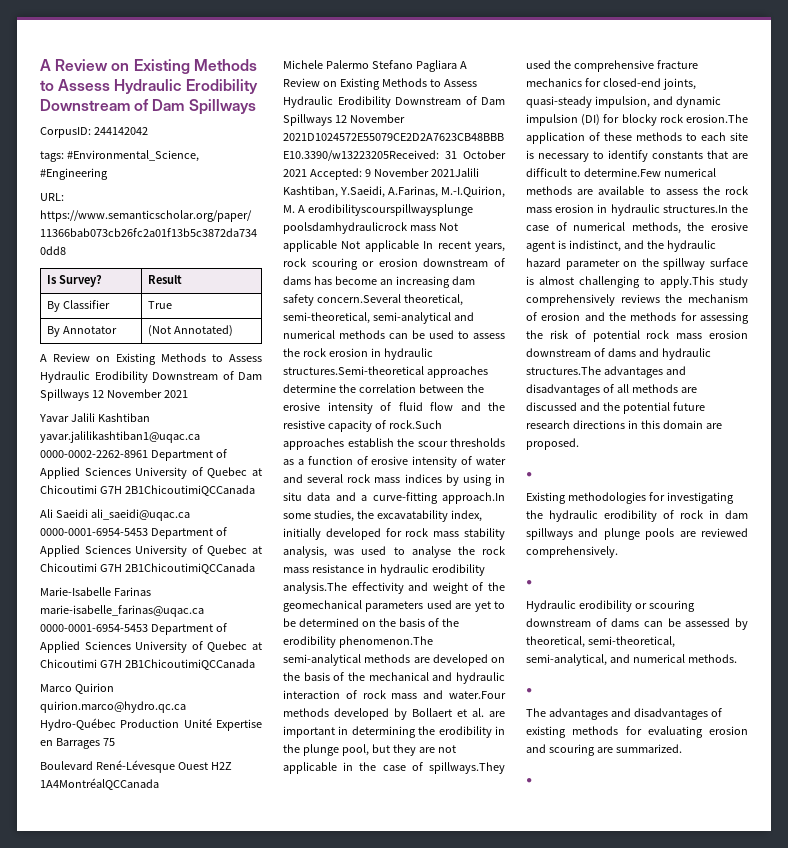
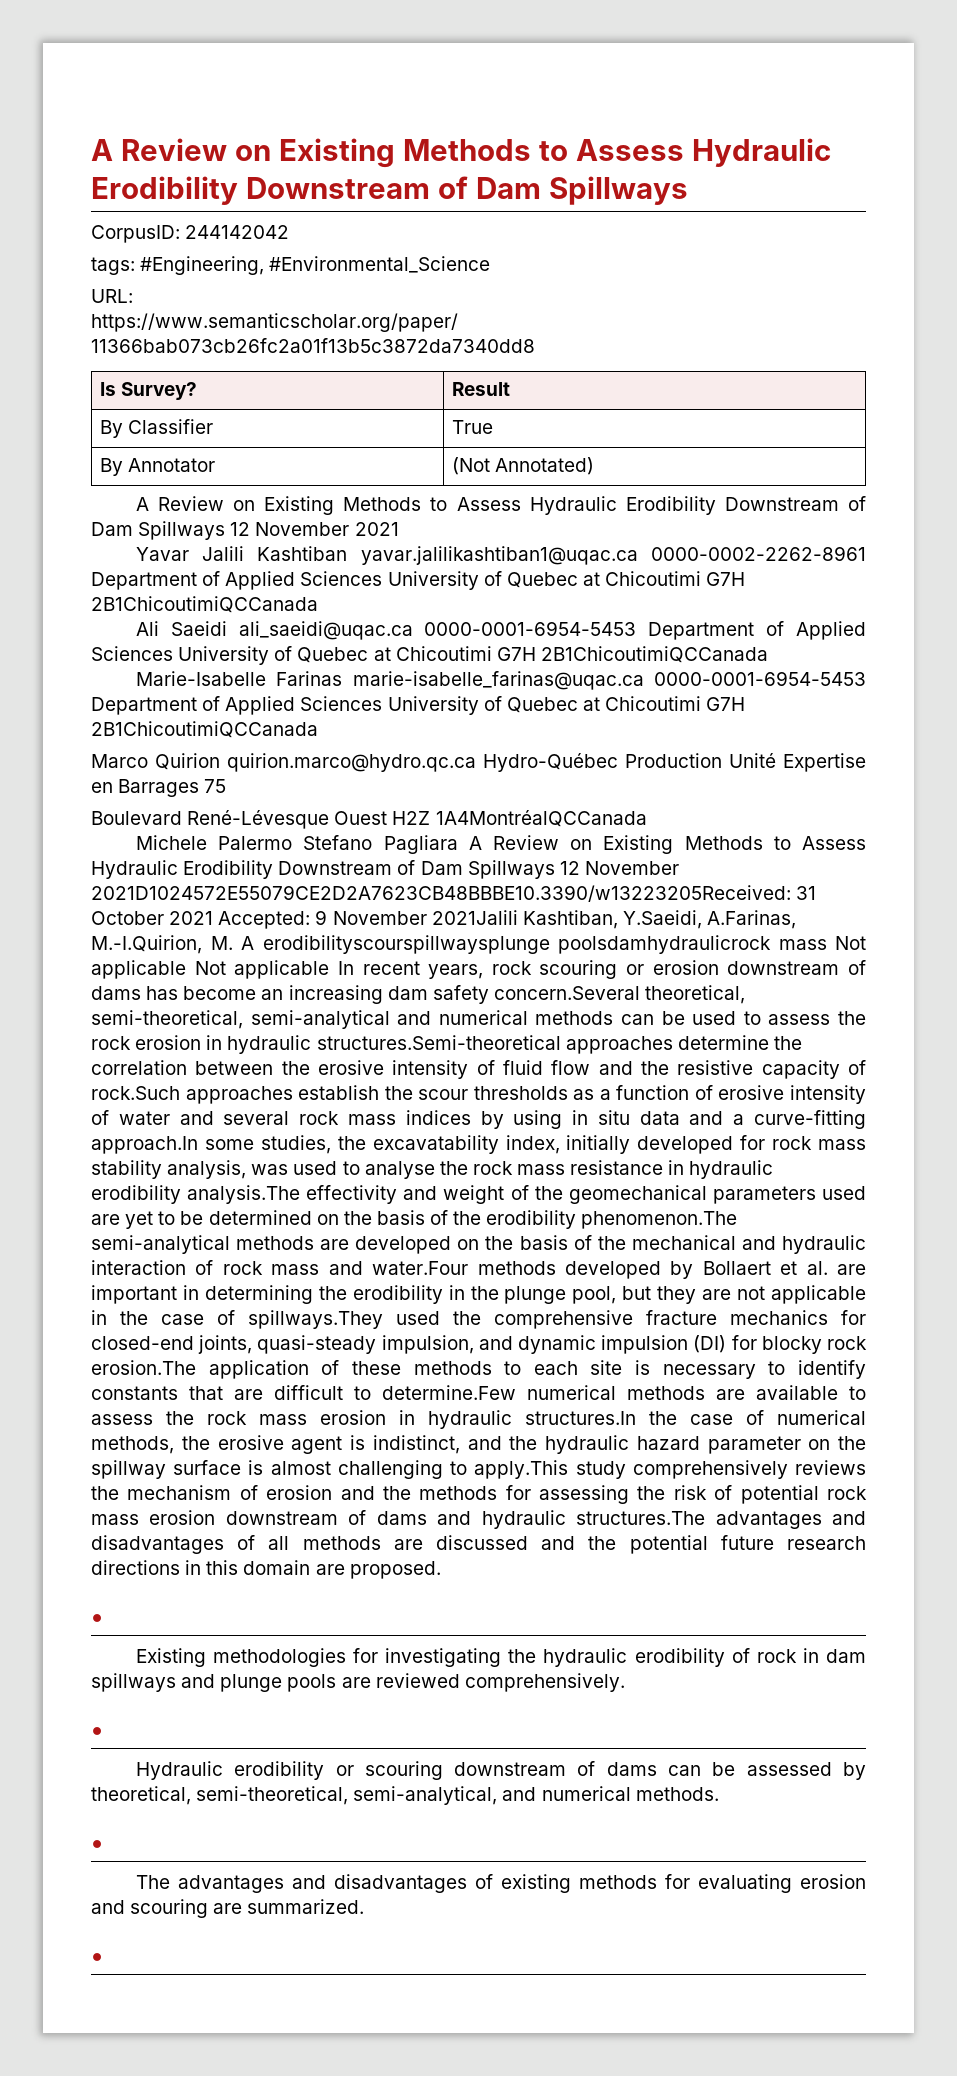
- tags: #Environmental_Science, #Engineering
+ tags: #Engineering, #Environmental_Science

